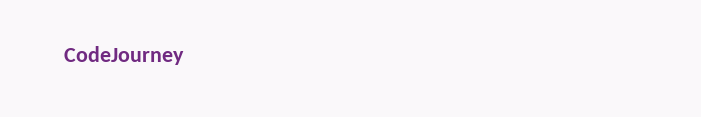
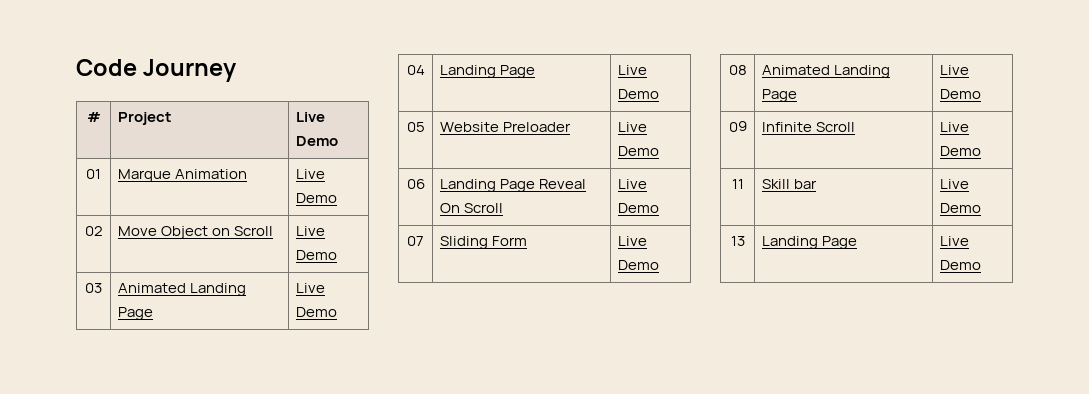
- CodeJourney
+ Code Journey
+ # | Project | Live Demo
+ 01 | Marque Animation | Live Demo
+ 02 | Move Object on Scroll | Live Demo
+ 03 | Animated Landing Page | Live Demo
+ 04 | Landing Page | Live Demo
+ 05 | Website Preloader | Live Demo
+ 06 | Landing Page Reveal On Scroll | Live Demo
+ 07 | Sliding Form | Live Demo
+ 08 | Animated Landing Page | Live Demo
+ 09 | Infinite Scroll | Live Demo
+ 11 | Skill bar | Live Demo
+ 13 | Landing Page | Live Demo

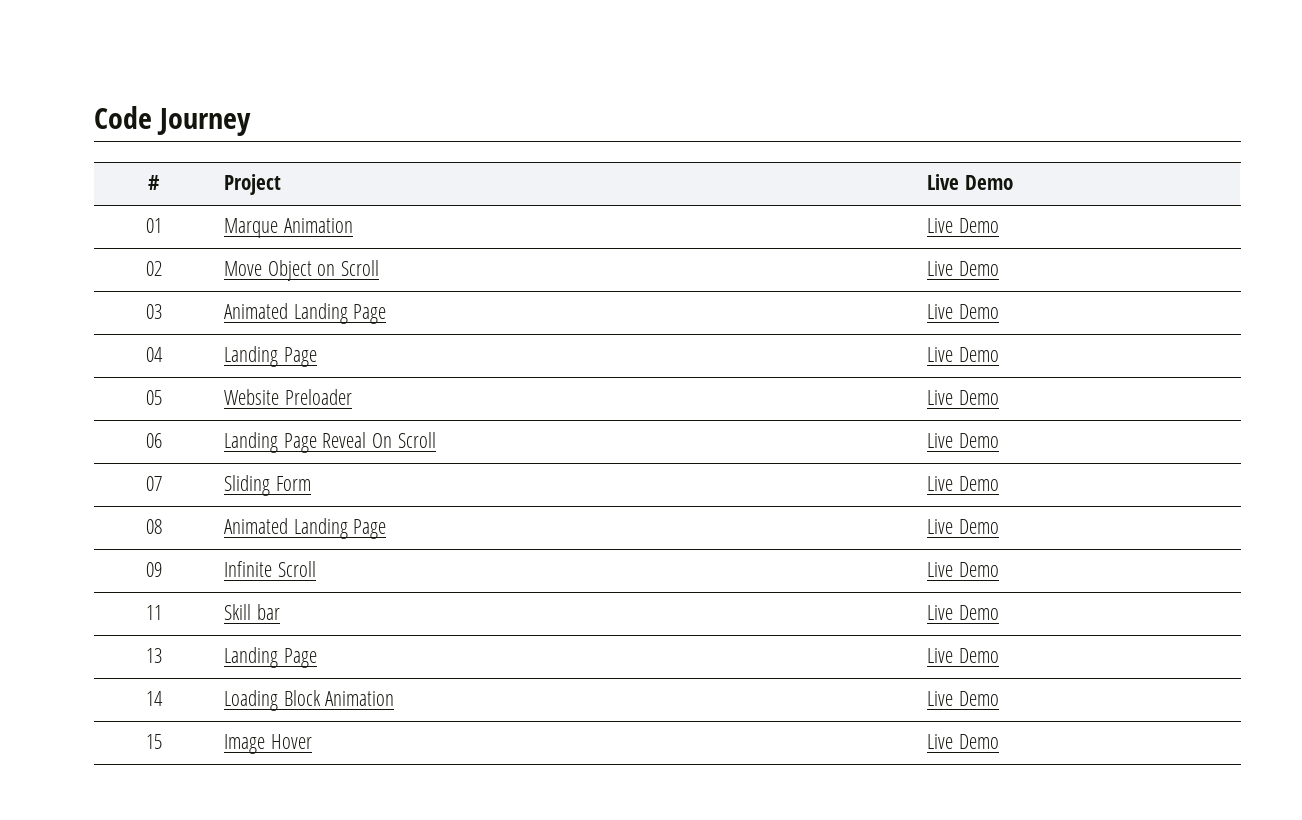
+ 14 | Loading Block Animation | Live Demo
+ 15 | Image Hover | Live Demo

